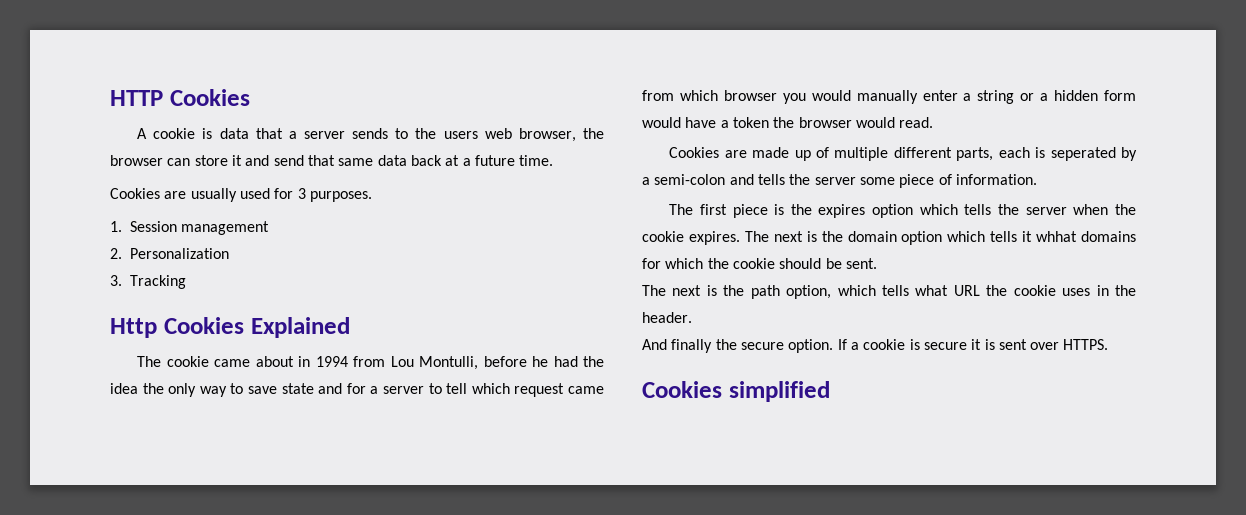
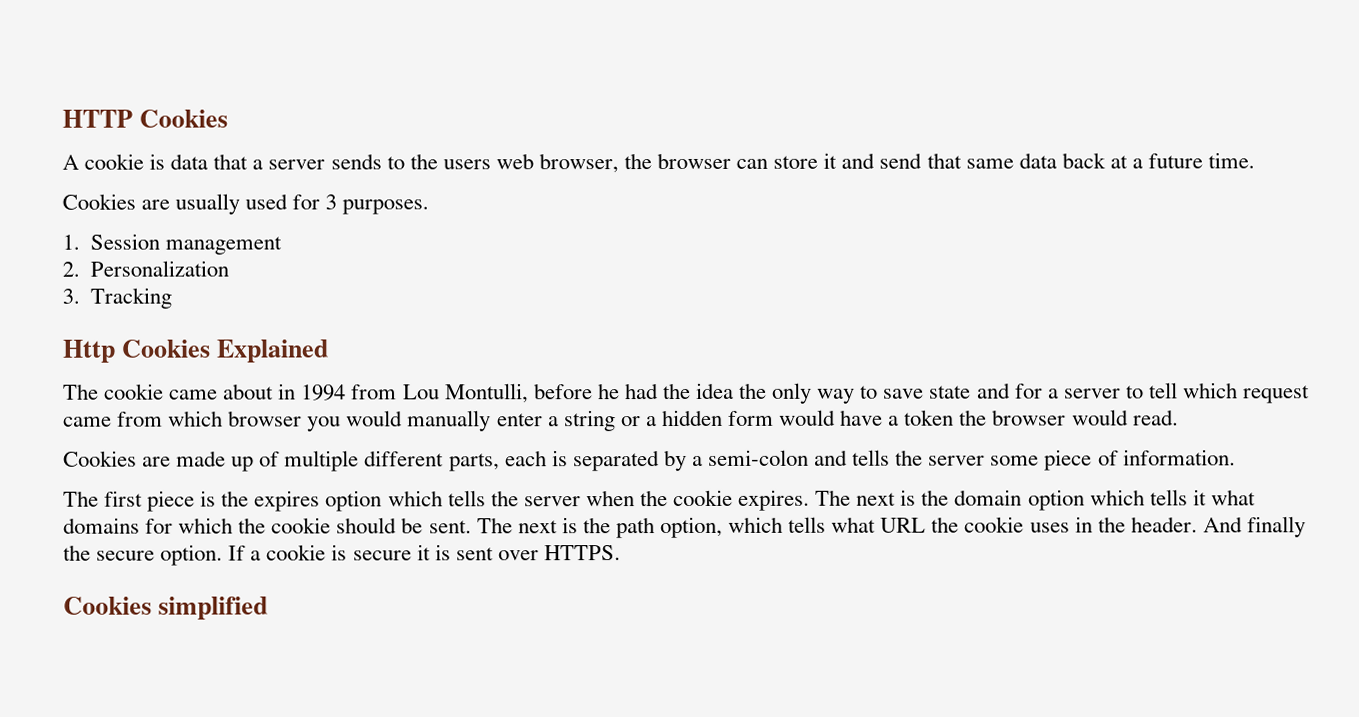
- Cookies are made up of multiple different parts, each is seperated by a semi-colon and tells the server some piece of information.
+ Cookies are made up of multiple different parts, each is separated by a semi-colon and tells the server some piece of information.
- The next is the domain option which tells it whhat domains for which the cookie should be sent.
- The next is the path option, which tells what URL the cookie uses in the header.
- And finally the secure option.
+ The next is the domain option which tells it what domains for which the cookie should be sent. The next is the path option, which tells what URL the cookie uses in the header. And finally the secure option.

